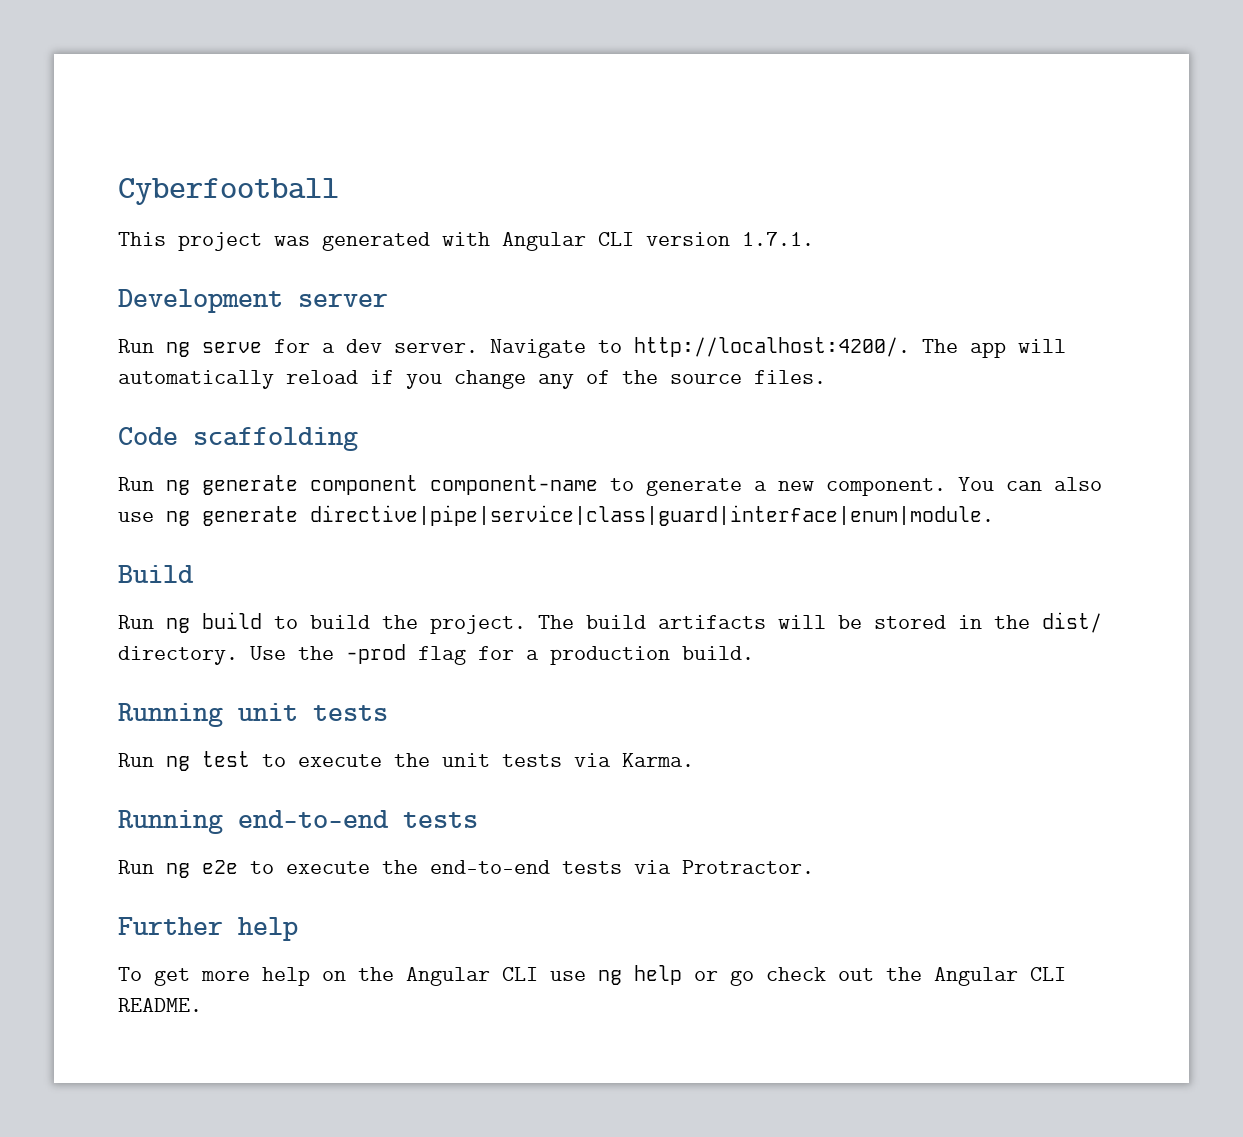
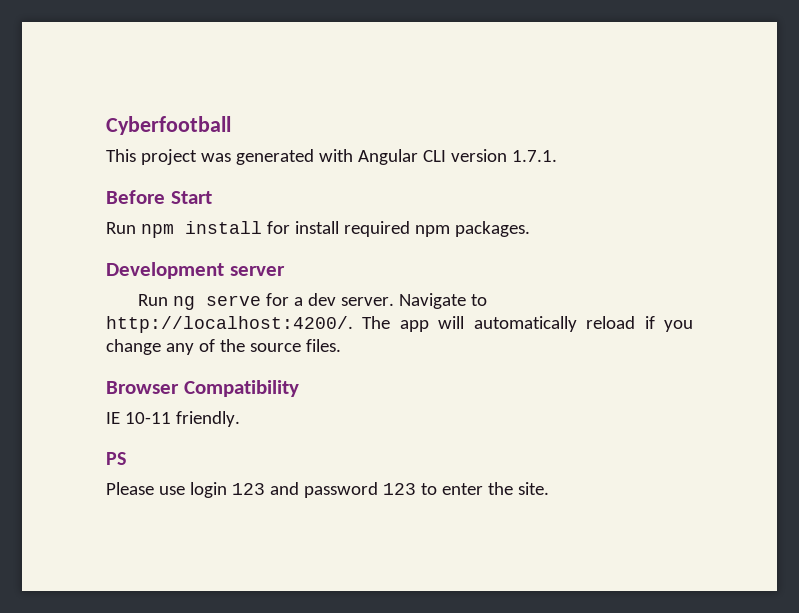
+ Before Start
+ Run npm install for install required npm packages.
- Code scaffolding
- Run ng generate component component-name to generate a new component. You can also use ng generate directive|pipe|service|class|guard|interface|enum|module.
- Build
- Run ng build to build the project. The build artifacts will be stored in the dist/ directory. Use the -prod flag for a production build.
- Running unit tests
- Run ng test to execute the unit tests via Karma.
- Running end-to-end tests
- Run ng e2e to execute the end-to-end tests via Protractor.
- Further help
- To get more help on the Angular CLI use ng help or go check out the Angular CLI README.
+ Browser Compatibility
+ IE 10-11 friendly.
+ PS
+ Please use login 123 and password 123 to enter the site.

